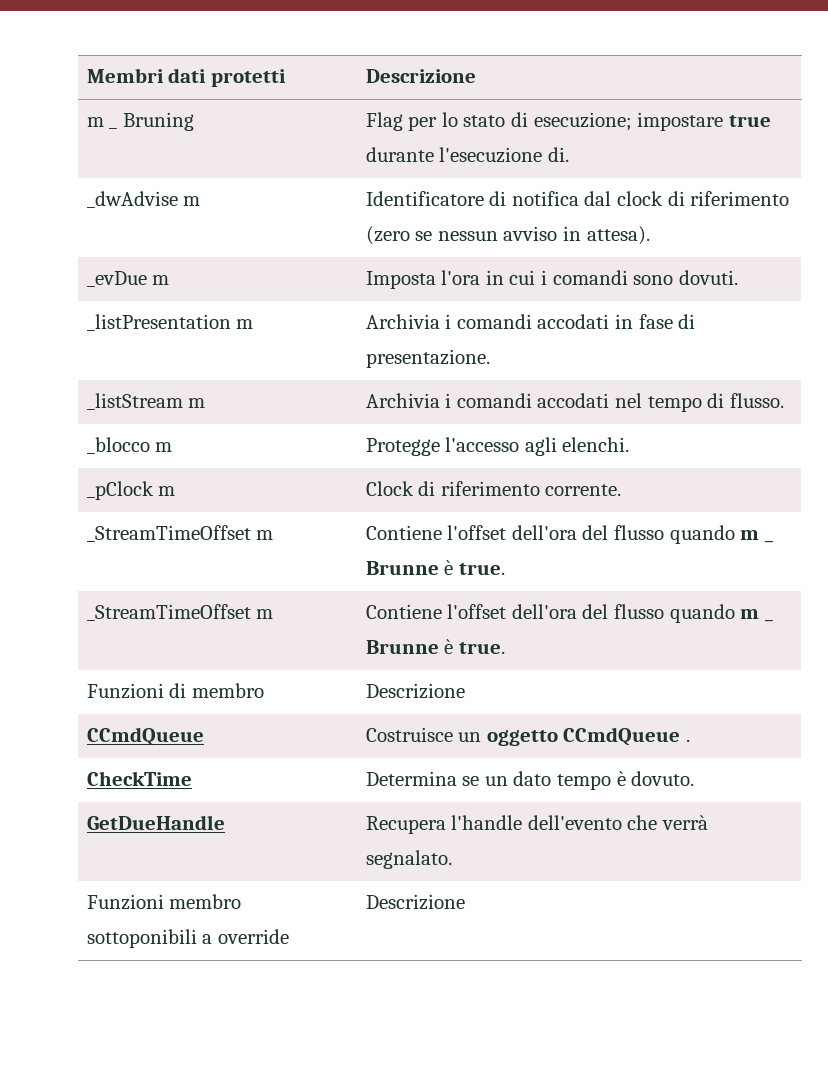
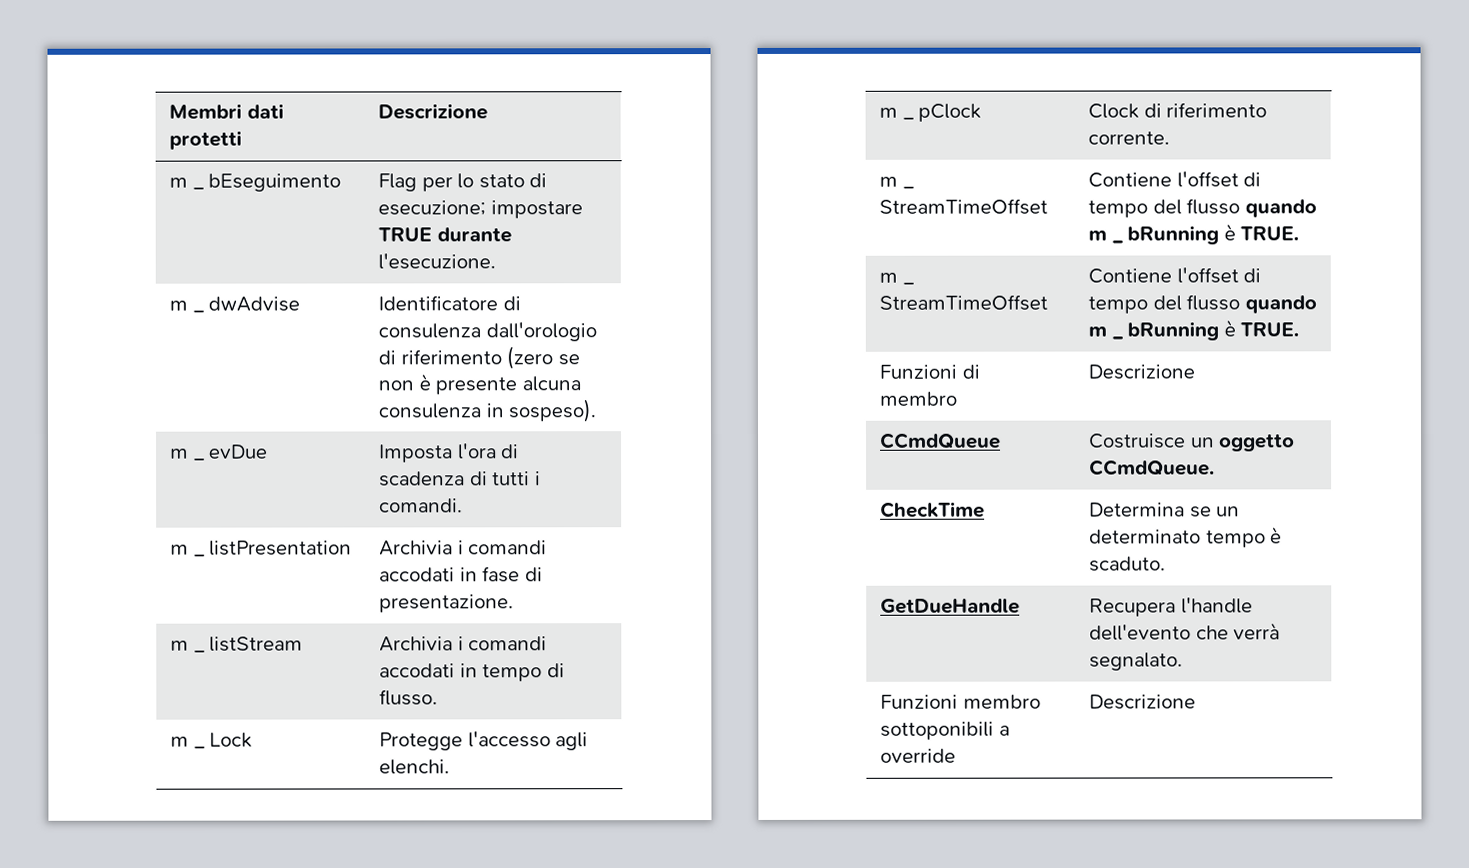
- m _ Bruning | Flag per lo stato di esecuzione; impostare true durante l'esecuzione di.
- _dwAdvise m | Identificatore di notifica dal clock di riferimento (zero se nessun avviso in attesa).
- _evDue m | Imposta l'ora in cui i comandi sono dovuti.
- _listPresentation m | Archivia i comandi accodati in fase di presentazione.
+ m _ bEseguimento | Flag per lo stato di esecuzione; impostare TRUE durante l'esecuzione.
+ m _ dwAdvise | Identificatore di consulenza dall'orologio di riferimento (zero se non è presente alcuna consulenza in sospeso).
+ m _ evDue | Imposta l'ora di scadenza di tutti i comandi.
+ m _ listPresentation | Archivia i comandi accodati in fase di presentazione.
- _listStream m | Archivia i comandi accodati nel tempo di flusso.
+ m _ listStream | Archivia i comandi accodati in tempo di flusso.
- _blocco m | Protegge l'accesso agli elenchi.
+ m _ Lock | Protegge l'accesso agli elenchi.
- _pClock m | Clock di riferimento corrente.
- _StreamTimeOffset m | Contiene l'offset dell'ora del flusso quando m _ Brunne è true.
- _StreamTimeOffset m | Contiene l'offset dell'ora del flusso quando m _ Brunne è true.
+ m _ pClock | Clock di riferimento corrente.
+ m _ StreamTimeOffset | Contiene l'offset di tempo del flusso quando m _ bRunning è TRUE.
+ m _ StreamTimeOffset | Contiene l'offset di tempo del flusso quando m _ bRunning è TRUE.
- CCmdQueue | Costruisce un oggetto CCmdQueue .
+ CCmdQueue | Costruisce un oggetto CCmdQueue.
- CheckTime | Determina se un dato tempo è dovuto.
+ CheckTime | Determina se un determinato tempo è scaduto.

